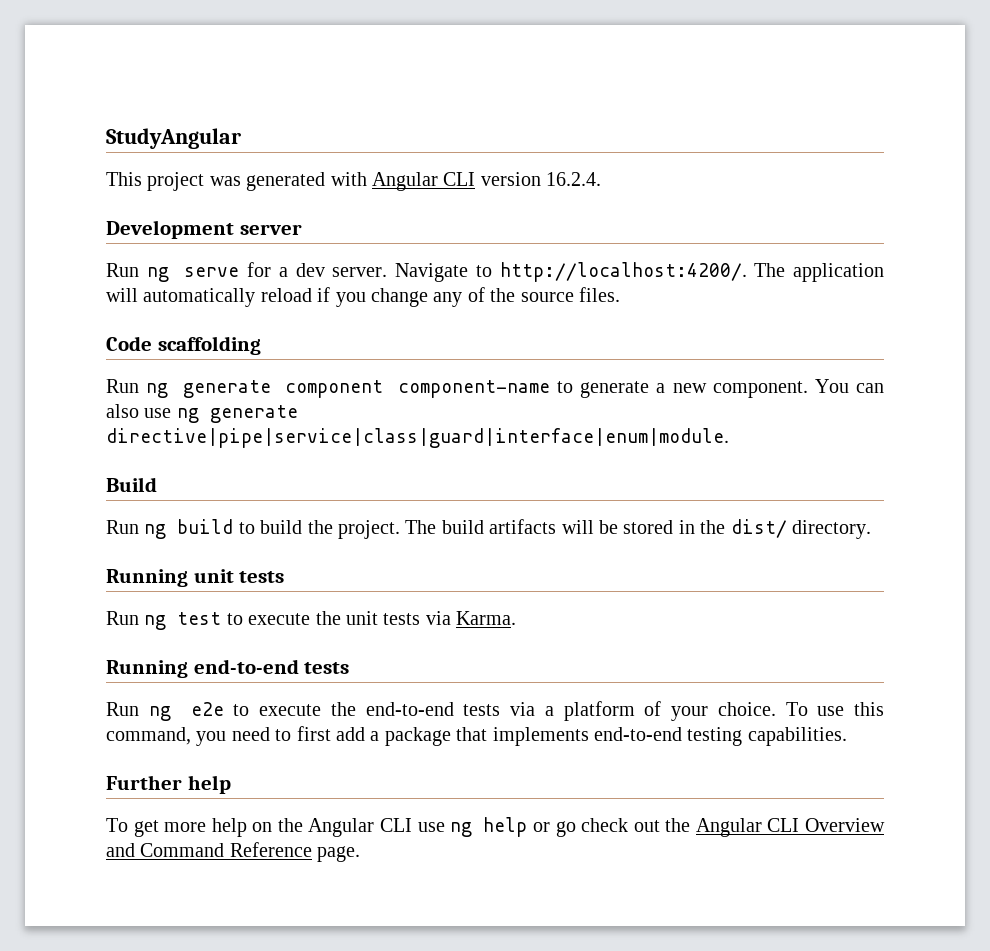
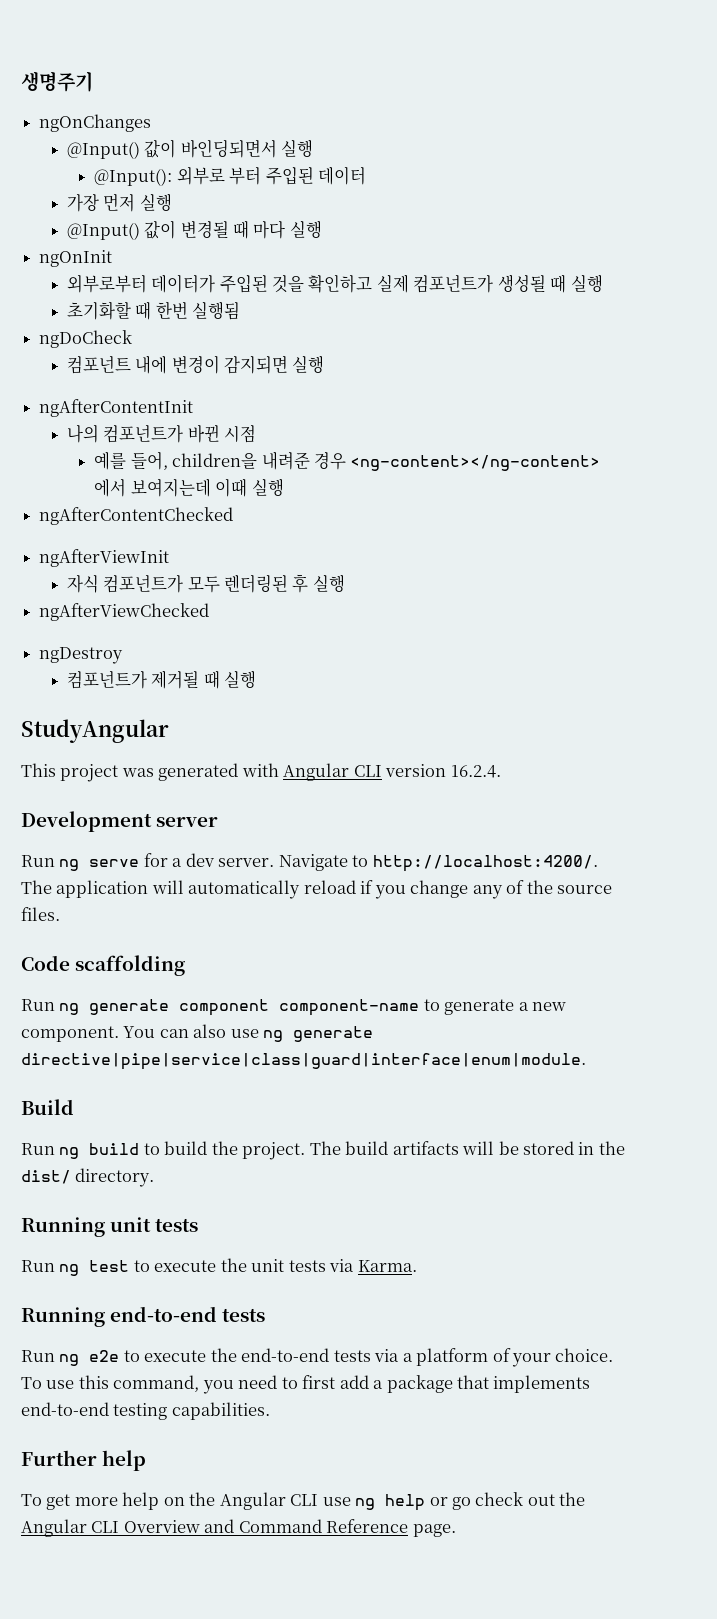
+ 생명주기
+ ngOnChanges
+ @Input() 값이 바인딩되면서 실행
+ @Input(): 외부로 부터 주입된 데이터
+ 가장 먼저 실행
+ @Input() 값이 변경될 때 마다 실행
+ ngOnInit
+ 외부로부터 데이터가 주입된 것을 확인하고 실제 컴포넌트가 생성될 때 실행
+ 초기화할 때 한번 실행됨
+ ngDoCheck
+ 컴포넌트 내에 변경이 감지되면 실행
+ ngAfterContentInit
+ 나의 컴포넌트가 바뀐 시점
+ 예를 들어, children을 내려준 경우 <ng-content></ng-content> 에서 보여지는데 이때 실행
+ ngAfterContentChecked
+ ngAfterViewInit
+ 자식 컴포넌트가 모두 렌더링된 후 실행
+ ngAfterViewChecked
+ ngDestroy
+ 컴포넌트가 제거될 때 실행

